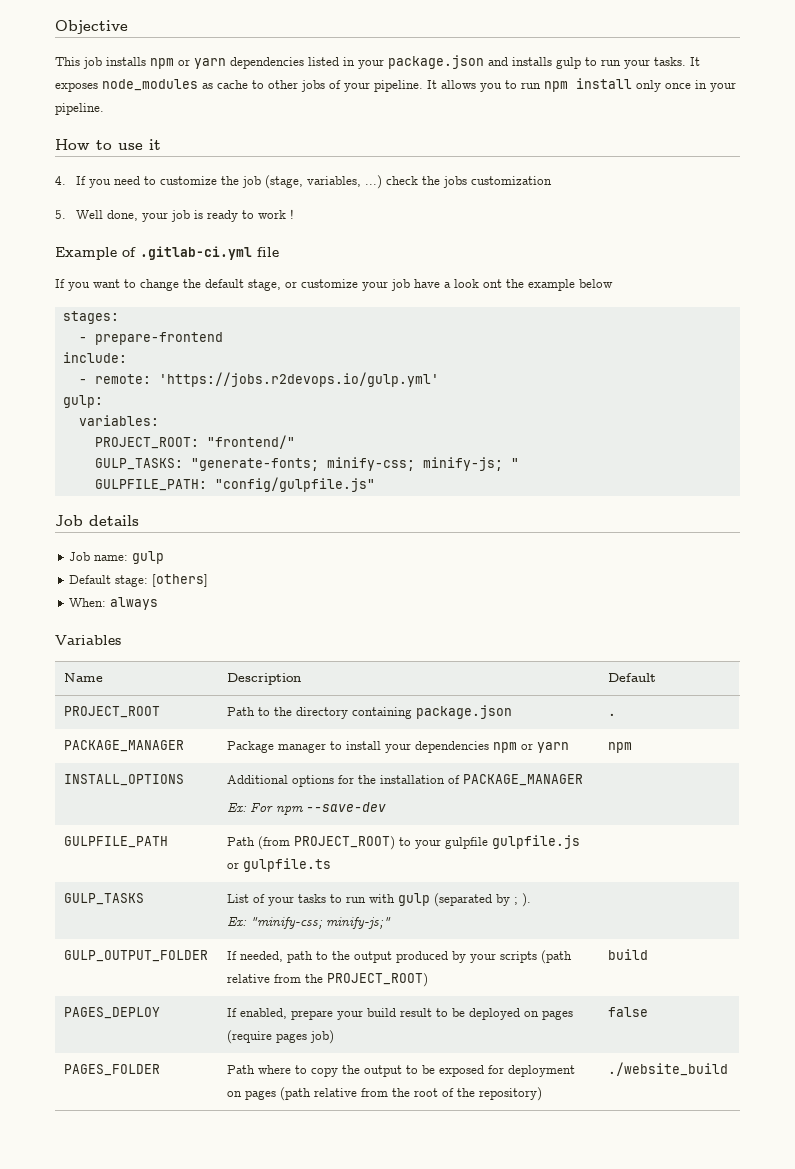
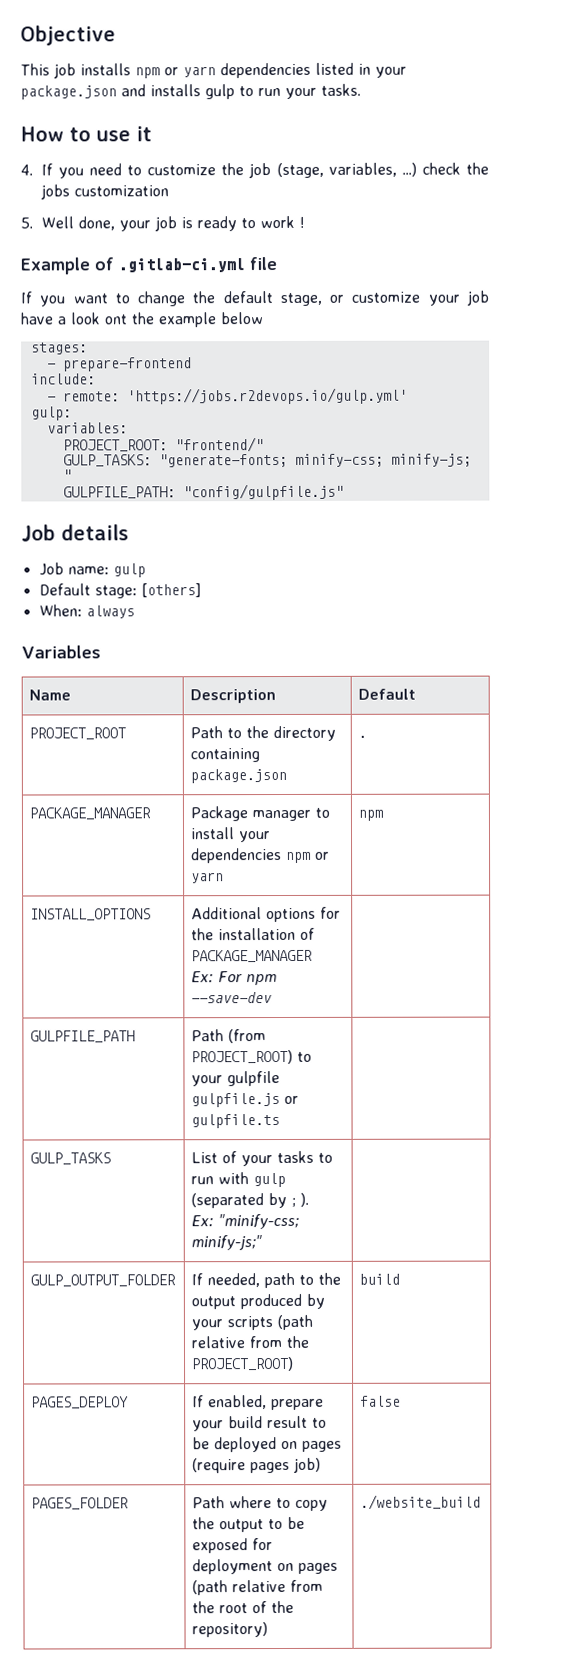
- It exposes node_modules as cache to other jobs of your pipeline. It allows you to run npm install only once in your pipeline.

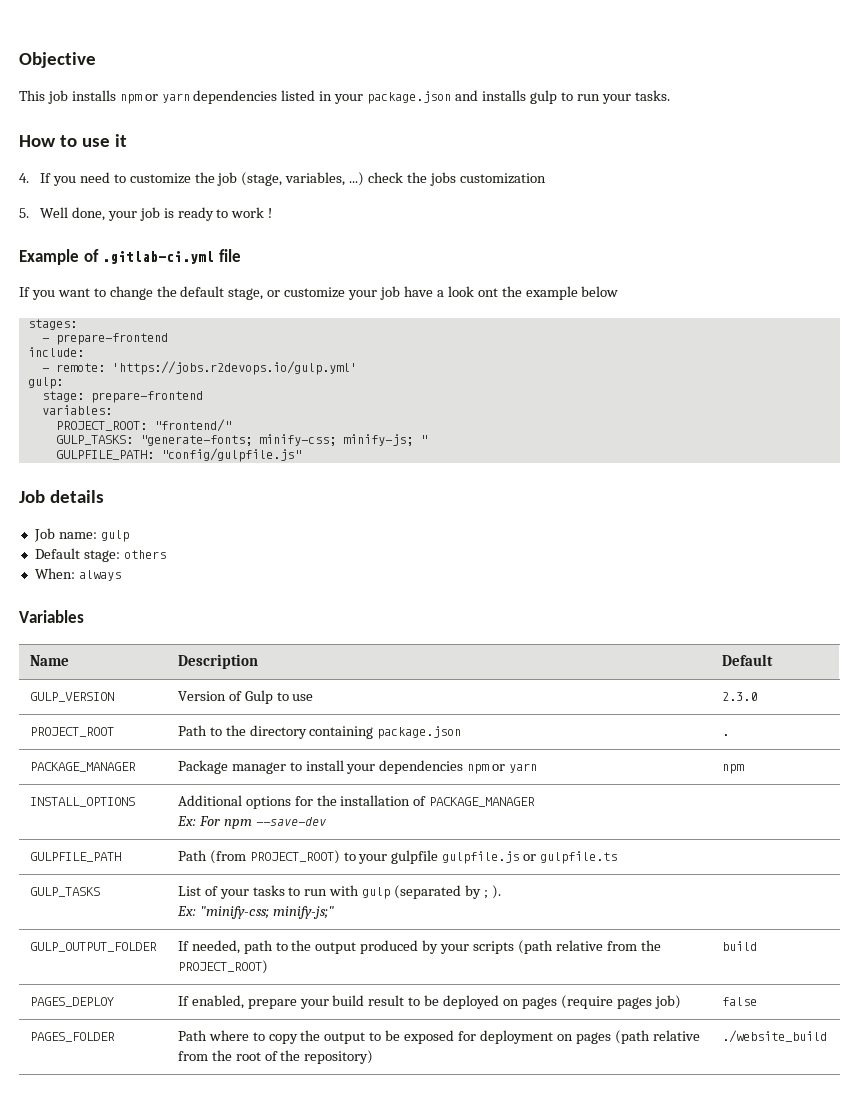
+ stage: prepare-frontend
- Default stage: [others]
+ Default stage: others
+ GULP_VERSION | Version of Gulp to use | 2.3.0

